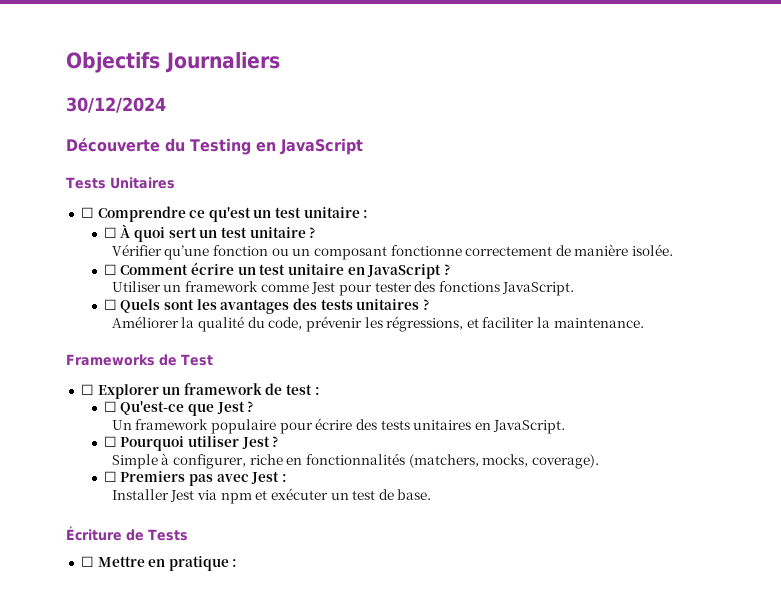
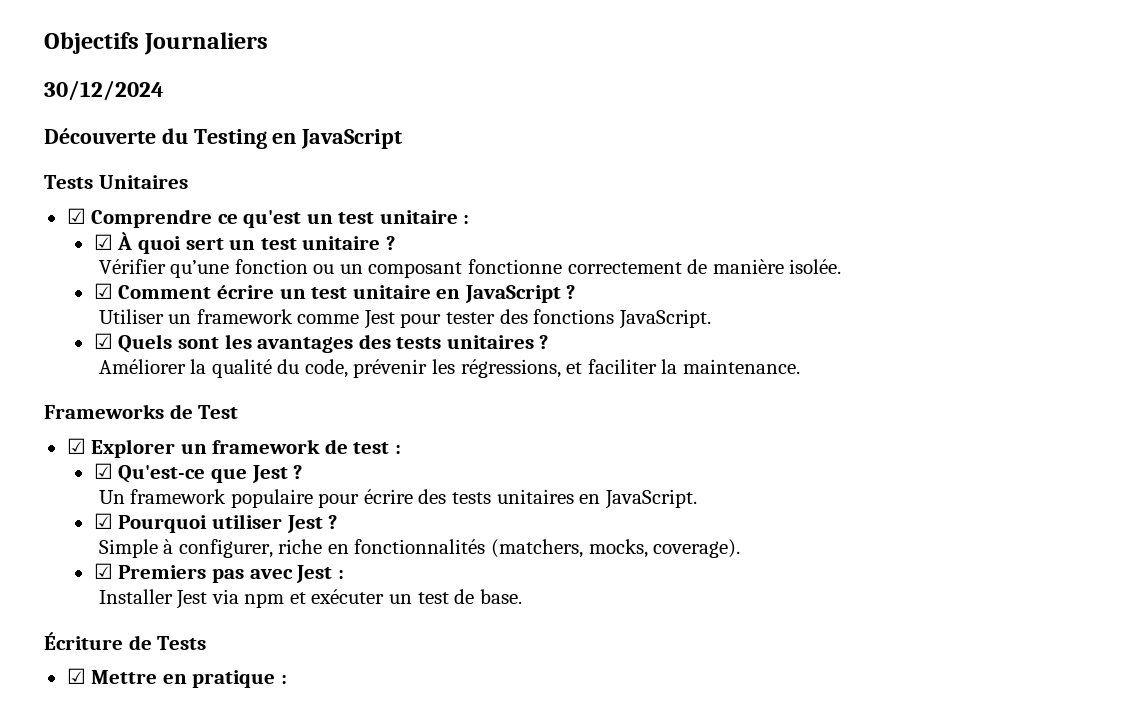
- ☐ Comprendre ce qu'est un test unitaire :
+ ☑ Comprendre ce qu'est un test unitaire :
- ☐ À quoi sert un test unitaire ?
+ ☑ À quoi sert un test unitaire ?
- ☐ Comment écrire un test unitaire en JavaScript ?
+ ☑ Comment écrire un test unitaire en JavaScript ?
- ☐ Quels sont les avantages des tests unitaires ?
+ ☑ Quels sont les avantages des tests unitaires ?
- ☐ Explorer un framework de test :
+ ☑ Explorer un framework de test :
- ☐ Qu'est-ce que Jest ?
+ ☑ Qu'est-ce que Jest ?
- ☐ Pourquoi utiliser Jest ?
+ ☑ Pourquoi utiliser Jest ?
- ☐ Premiers pas avec Jest :
+ ☑ Premiers pas avec Jest :
- ☐ Mettre en pratique :
+ ☑ Mettre en pratique :

